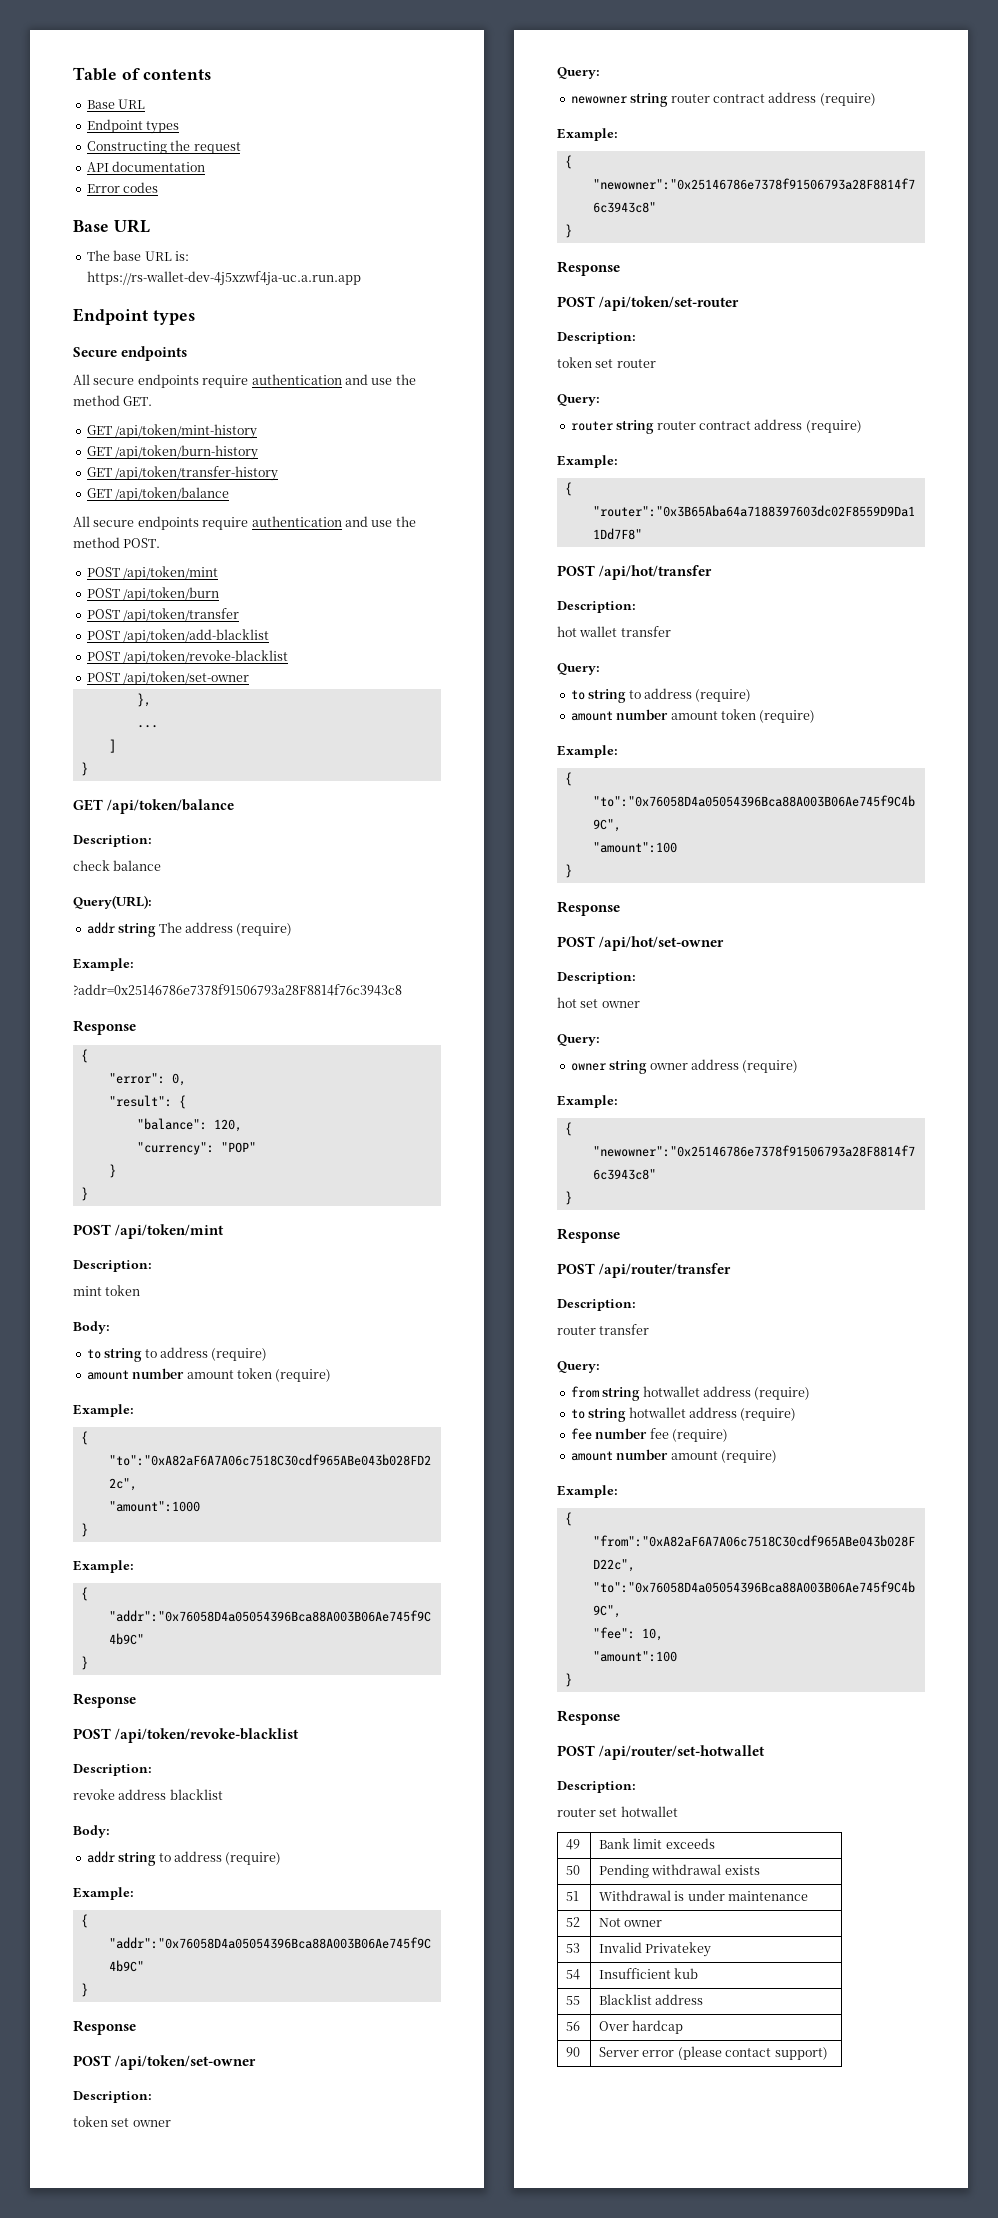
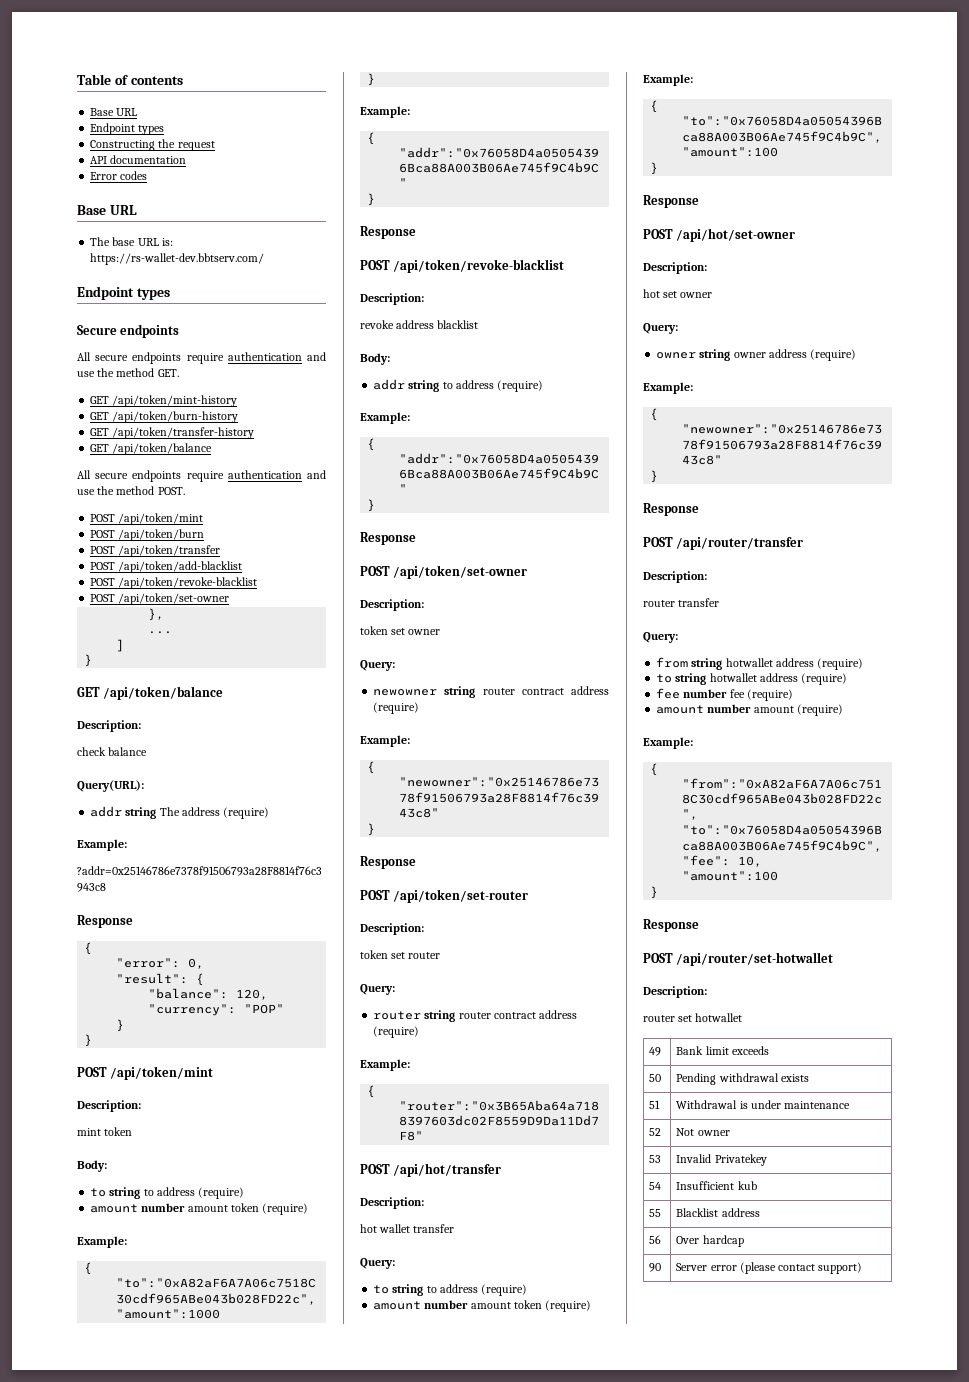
- The base URL is: https://rs-wallet-dev-4j5xzwf4ja-uc.a.run.app
+ The base URL is: https://rs-wallet-dev.bbtserv.com/

